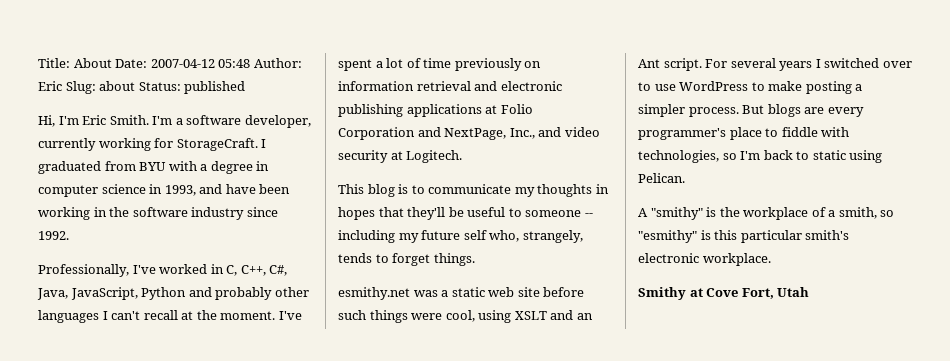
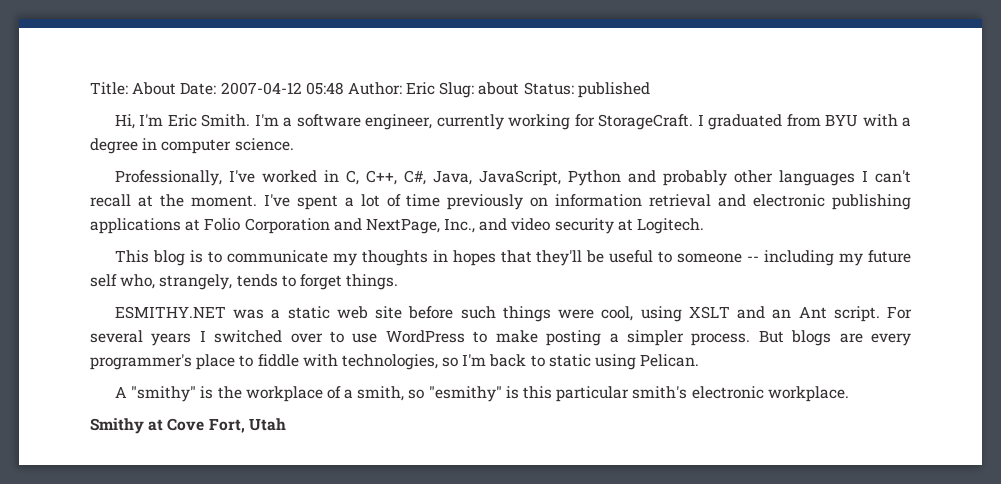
- I'm a software developer, currently working for StorageCraft.
+ I'm a software engineer, currently working for StorageCraft.
- I graduated from BYU with a degree in computer science in 1993, and have been working in the software industry since 1992.
+ I graduated from BYU with a degree in computer science.
- esmithy.net was a static web site before such things were cool, using XSLT and an Ant script.
+ ESMITHY.NET was a static web site before such things were cool, using XSLT and an Ant script.

